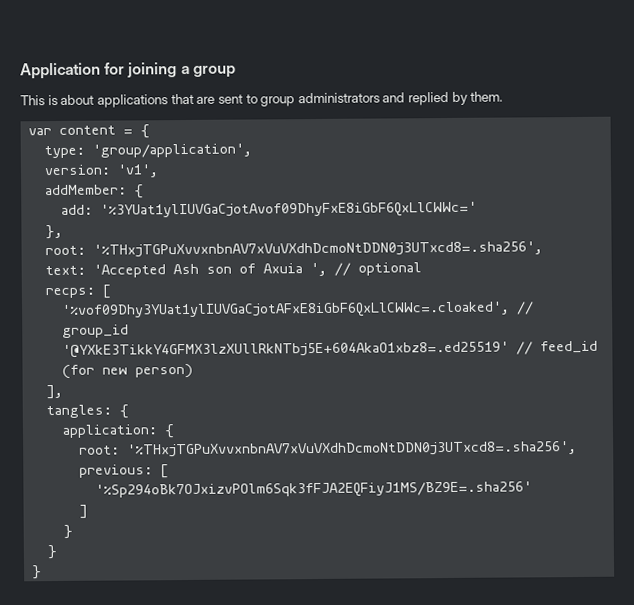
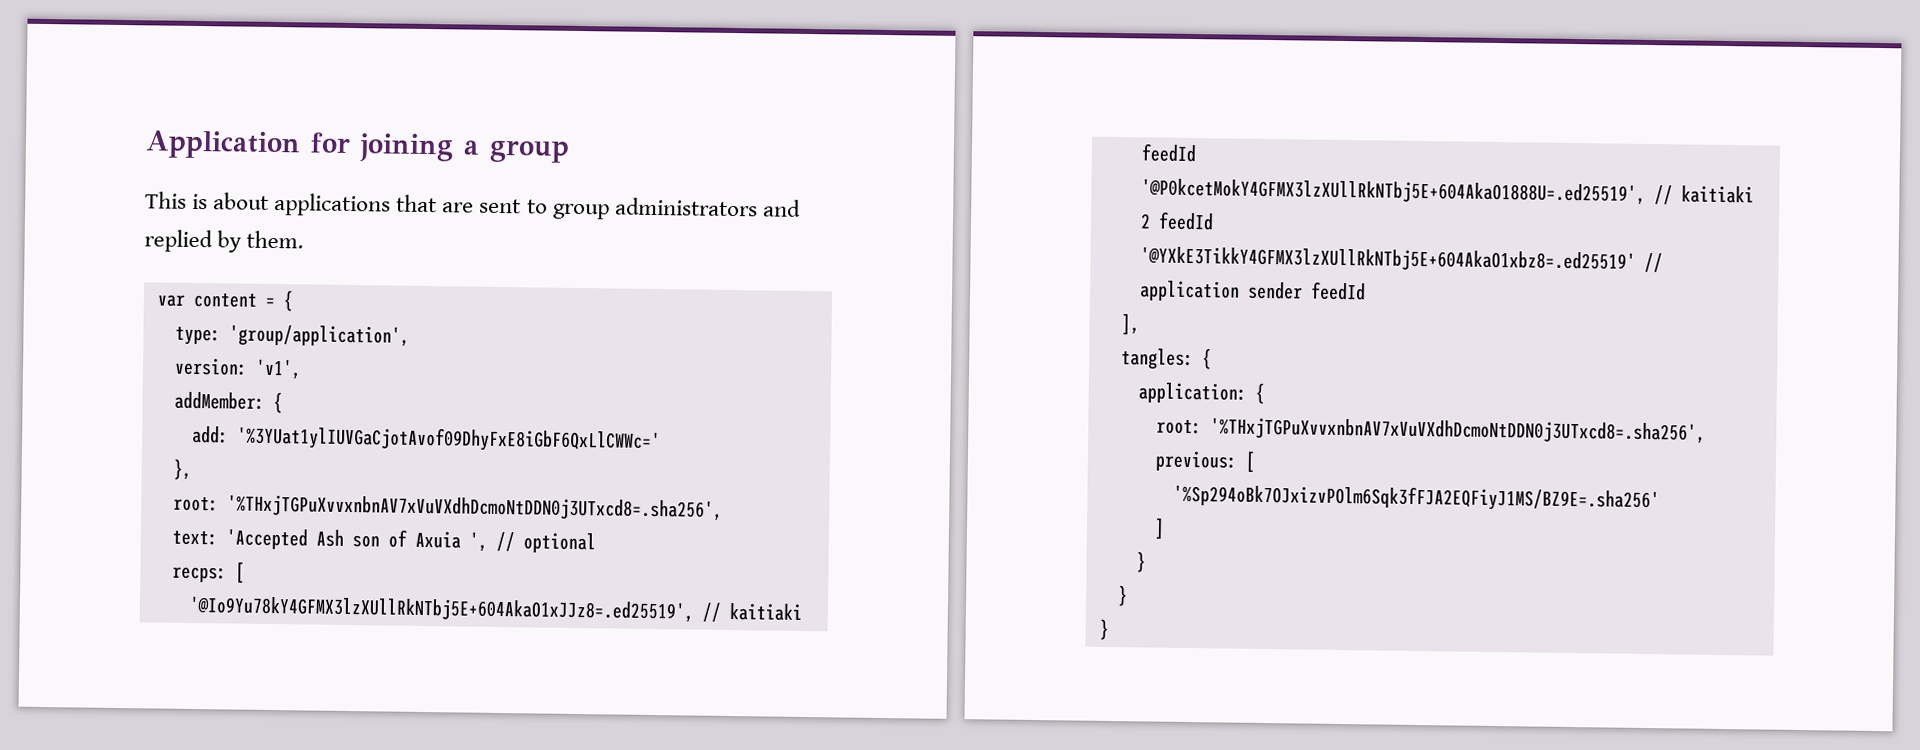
- '%vof09Dhy3YUat1ylIUVGaCjotAFxE8iGbF6QxLlCWWc=.cloaked', // group_id
- '@YXkE3TikkY4GFMX3lzXUllRkNTbj5E+604AkaO1xbz8=.ed25519' // feed_id (for new person)
+ '@Io9Yu78kY4GFMX3lzXUllRkNTbj5E+604AkaO1xJJz8=.ed25519', // kaitiaki feedId
+ '@P0kcetMokY4GFMX3lzXUllRkNTbj5E+604AkaO1888U=.ed25519', // kaitiaki 2 feedId
+ '@YXkE3TikkY4GFMX3lzXUllRkNTbj5E+604AkaO1xbz8=.ed25519' // application sender feedId

